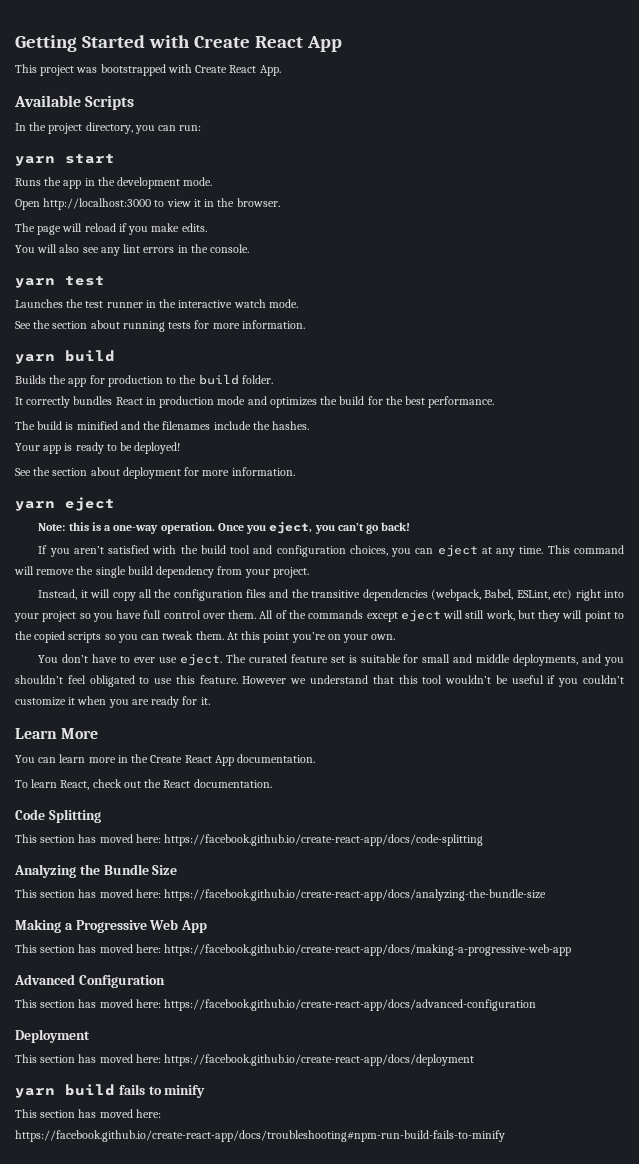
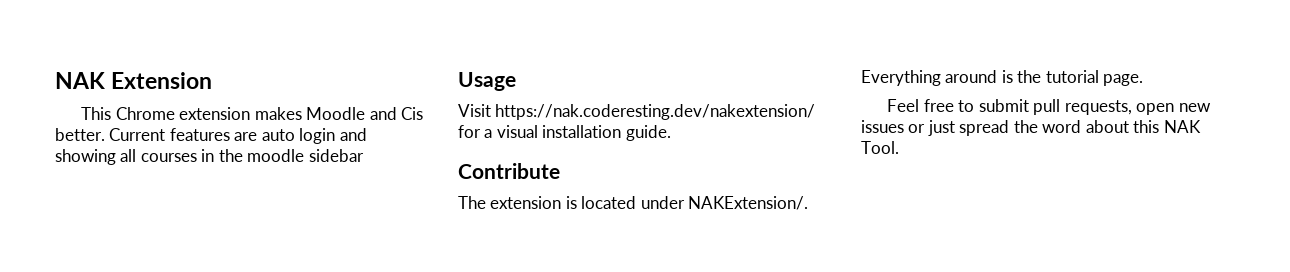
- Getting Started with Create React App
- This project was bootstrapped with Create React App.
- Available Scripts
- In the project directory, you can run:
- yarn start
- Runs the app in the development mode.
- Open http://localhost:3000 to view it in the browser.
- The page will reload if you make edits.
- You will also see any lint errors in the console.
- yarn test
- Launches the test runner in the interactive watch mode.
- See the section about running tests for more information.
- yarn build
- Builds the app for production to the build folder.
- It correctly bundles React in production mode and optimizes the build for the best performance.
- The build is minified and the filenames include the hashes.
- Your app is ready to be deployed!
- See the section about deployment for more information.
- yarn eject
- Note: this is a one-way operation. Once you eject, you can’t go back!
- If you aren’t satisfied with the build tool and configuration choices, you can eject at any time. This command will remove the single build dependency from your project.
- Instead, it will copy all the configuration files and the transitive dependencies (webpack, Babel, ESLint, etc) right into your project so you have full control over them. All of the commands except eject will still work, but they will point to the copied scripts so you can tweak them. At this point you’re on your own.
- You don’t have to ever use eject. The curated feature set is suitable for small and middle deployments, and you shouldn’t feel obligated to use this feature. However we understand that this tool wouldn’t be useful if you couldn’t customize it when you are ready for it.
- Learn More
- You can learn more in the Create React App documentation.
- To learn React, check out the React documentation.
- Code Splitting
- This section has moved here: https://facebook.github.io/create-react-app/docs/code-splitting
- Analyzing the Bundle Size
- This section has moved here: https://facebook.github.io/create-react-app/docs/analyzing-the-bundle-size
- Making a Progressive Web App
- This section has moved here: https://facebook.github.io/create-react-app/docs/making-a-progressive-web-app
- Advanced Configuration
- This section has moved here: https://facebook.github.io/create-react-app/docs/advanced-configuration
- Deployment
- This section has moved here: https://facebook.github.io/create-react-app/docs/deployment
- yarn build fails to minify
- This section has moved here: https://facebook.github.io/create-react-app/docs/troubleshooting#npm-run-build-fails-to-minify
+ NAK Extension
+ This Chrome extension makes Moodle and Cis better. Current features are auto login and showing all courses in the moodle sidebar
+ Usage
+ Visit https://nak.coderesting.dev/nakextension/ for a visual installation guide.
+ Contribute
+ The extension is located under NAKExtension/. Everything around is the tutorial page.
+ Feel free to submit pull requests, open new issues or just spread the word about this NAK Tool.

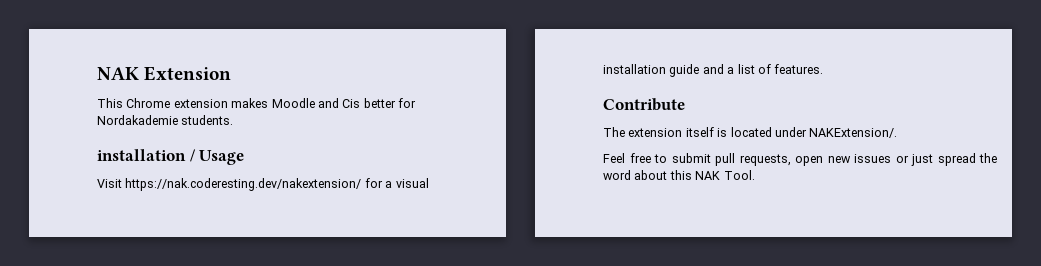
- This Chrome extension makes Moodle and Cis better. Current features are auto login and showing all courses in the moodle sidebar
- Usage
+ This Chrome extension makes Moodle and Cis better for Nordakademie students.
+ installation / Usage
- Visit https://nak.coderesting.dev/nakextension/ for a visual installation guide.
+ Visit https://nak.coderesting.dev/nakextension/ for a visual installation guide and a list of features.
- The extension is located under NAKExtension/. Everything around is the tutorial page.
+ The extension itself is located under NAKExtension/.

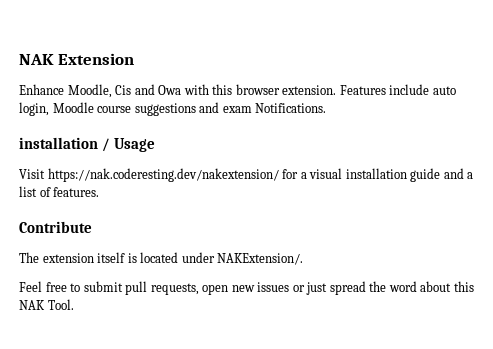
- This Chrome extension makes Moodle and Cis better for Nordakademie students.
+ Enhance Moodle, Cis and Owa with this browser extension. Features include auto login, Moodle course suggestions and exam Notifications.

